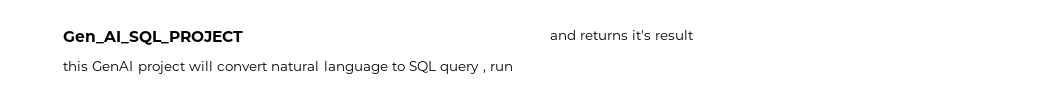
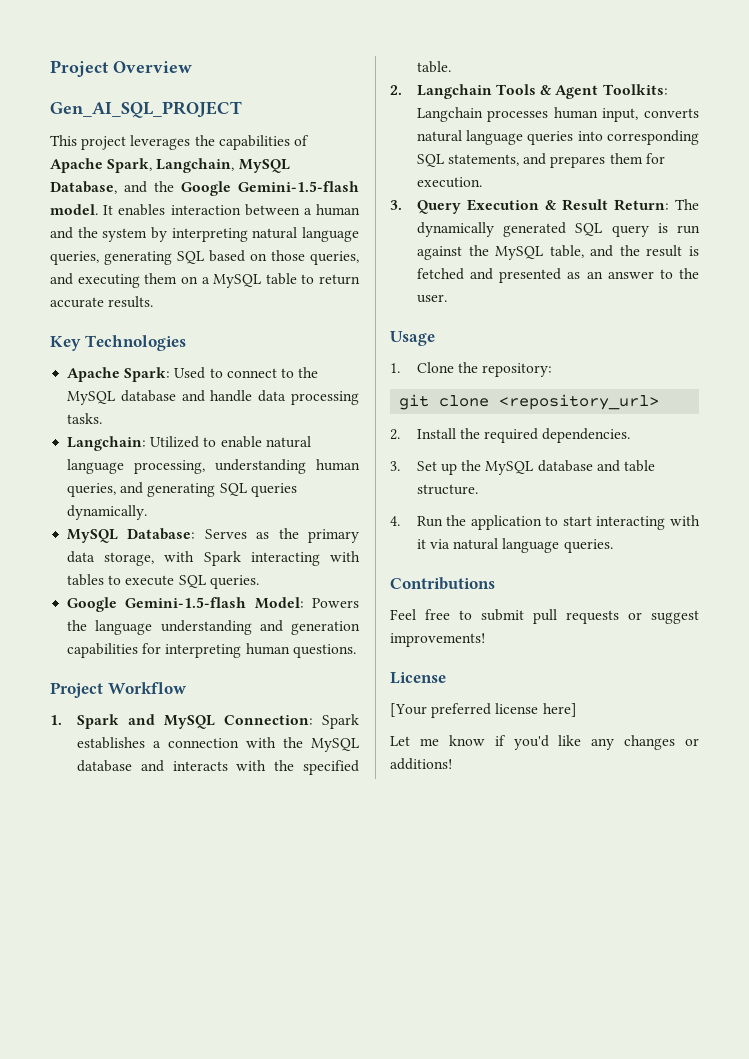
+ Project Overview
- this GenAI project will convert natural language to SQL query , run and returns it's result
+ This project leverages the capabilities of Apache Spark, Langchain, MySQL Database, and the Google Gemini-1.5-flash model. It enables interaction between a human and the system by interpreting natural language queries, generating SQL based on those queries, and executing them on a MySQL table to return accurate results.
+ Key Technologies
+ Apache Spark: Used to connect to the MySQL database and handle data processing tasks.
+ Langchain: Utilized to enable natural language processing, understanding human queries, and generating SQL queries dynamically.
+ MySQL Database: Serves as the primary data storage, with Spark interacting with tables to execute SQL queries.
+ Google Gemini-1.5-flash Model: Powers the language understanding and generation capabilities for interpreting human questions.
+ Project Workflow
+ 1. Spark and MySQL Connection: Spark establishes a connection with the MySQL database and interacts with the specified table.
+ 2. Langchain Tools & Agent Toolkits: Langchain processes human input, converts natural language queries into corresponding SQL statements, and prepares them for execution.
+ 3. Query Execution & Result Return: The dynamically generated SQL query is run against the MySQL table, and the result is fetched and presented as an answer to the user.
+ Usage
+ 1. Clone the repository:
+ git clone <repository_url>
+ 2. Install the required dependencies.
+ 3. Set up the MySQL database and table structure.
+ 4. Run the application to start interacting with it via natural language queries.
+ Contributions
+ Feel free to submit pull requests or suggest improvements!
+ License
+ [Your preferred license here]
+ Let me know if you'd like any changes or additions!

